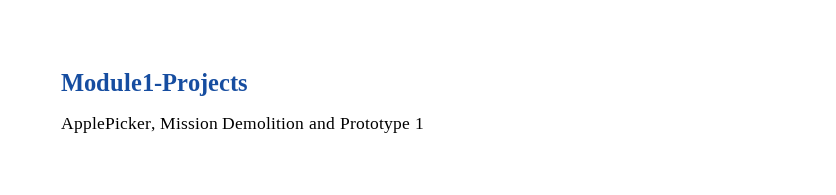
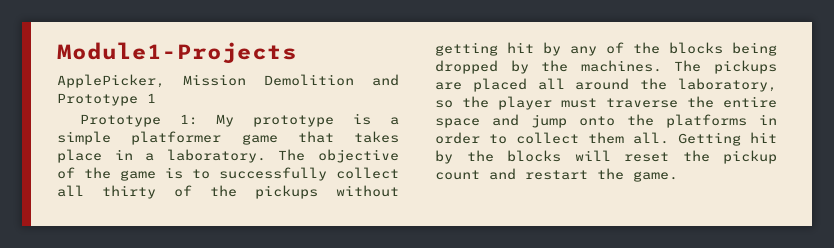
+ Prototype 1: My prototype is a simple platformer game that takes place in a laboratory. The objective of the game is to successfully collect all thirty of the pickups without getting hit by any of the blocks being dropped by the machines. The pickups are placed all around the laboratory, so the player must traverse the entire space and jump onto the platforms in order to collect them all. Getting hit by the blocks will reset the pickup count and restart the game.

